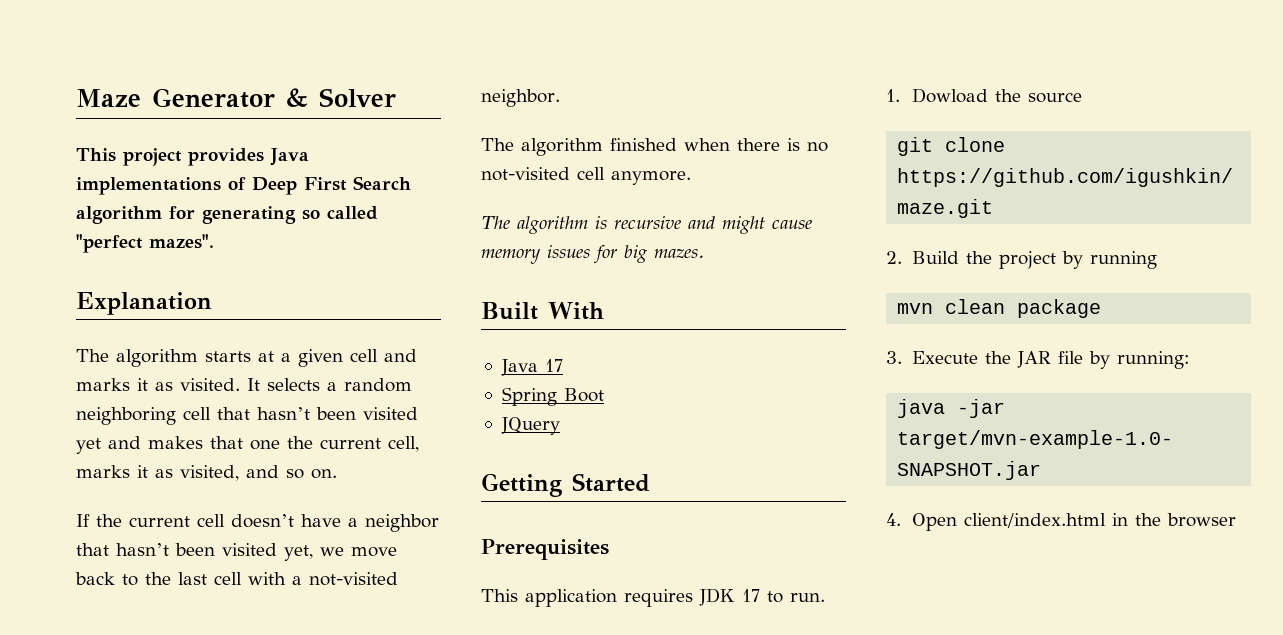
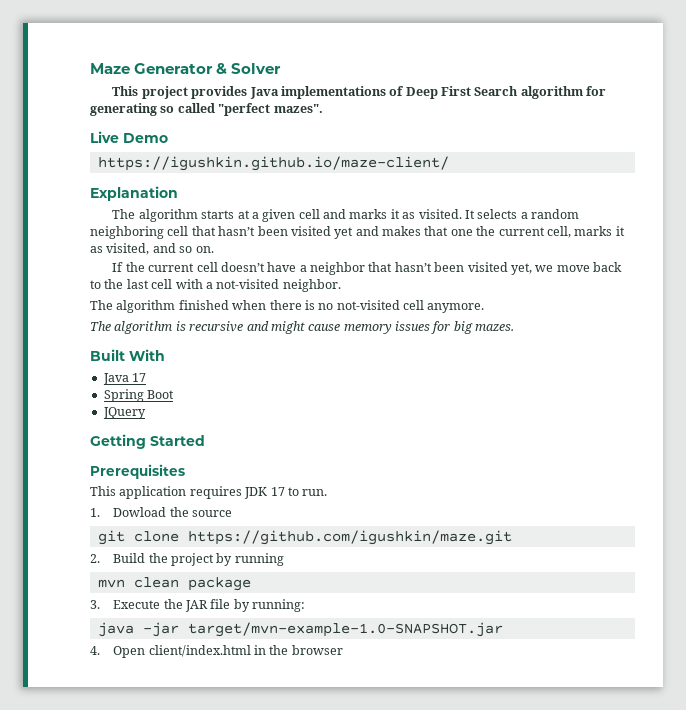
+ Live Demo
+ https://igushkin.github.io/maze-client/

